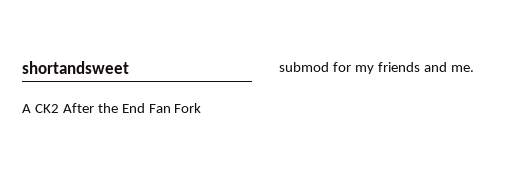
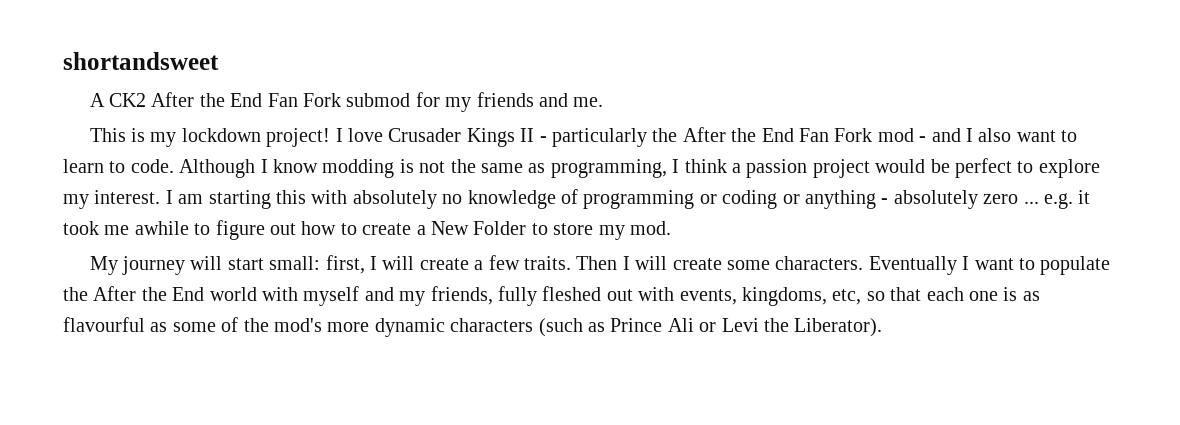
+ This is my lockdown project! I love Crusader Kings II - particularly the After the End Fan Fork mod - and I also want to learn to code. Although I know modding is not the same as programming, I think a passion project would be perfect to explore my interest. I am starting this with absolutely no knowledge of programming or coding or anything - absolutely zero ... e.g. it took me awhile to figure out how to create a New Folder to store my mod.
+ My journey will start small: first, I will create a few traits. Then I will create some characters. Eventually I want to populate the After the End world with myself and my friends, fully fleshed out with events, kingdoms, etc, so that each one is as flavourful as some of the mod's more dynamic characters (such as Prince Ali or Levi the Liberator).

